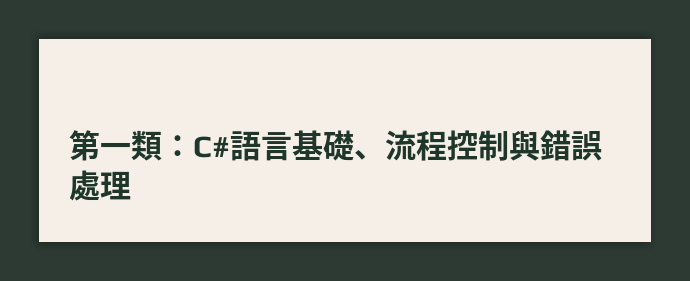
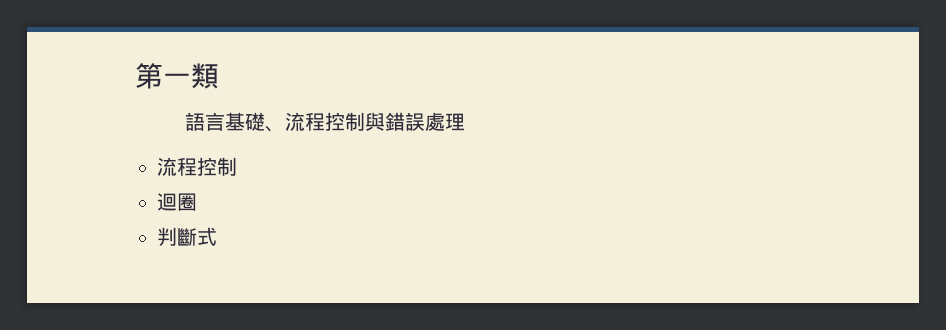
- 第一類：C#語言基礎、流程控制與錯誤處理
+ 第一類
+ 語言基礎、流程控制與錯誤處理
+ 流程控制
+ 迴圈
+ 判斷式

